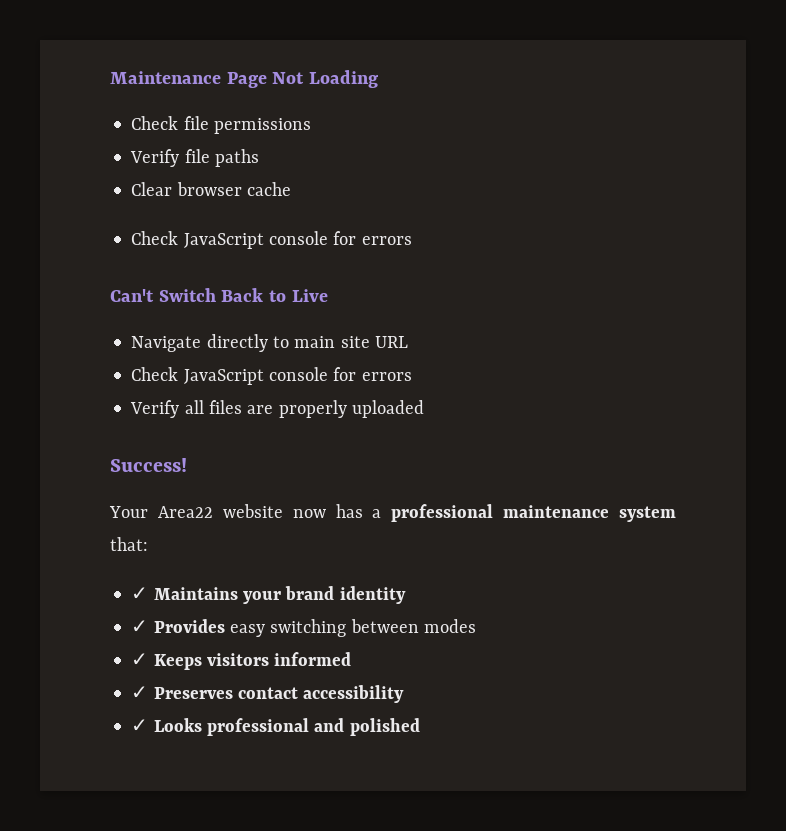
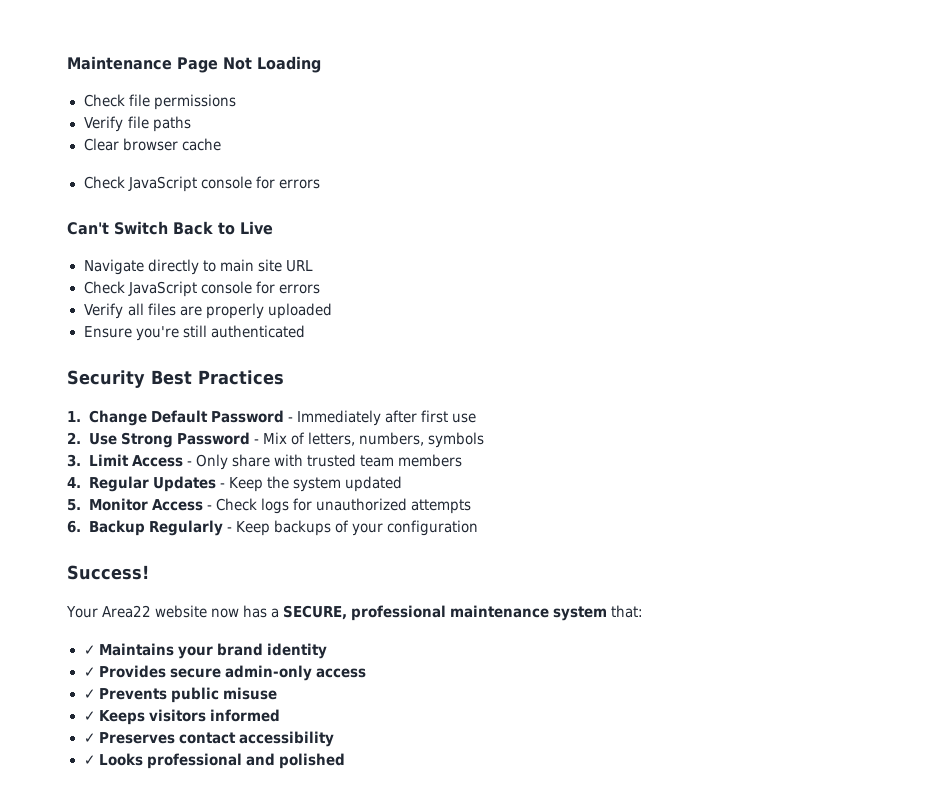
+ Ensure you're still authenticated
+ Security Best Practices
+ 1. Change Default Password - Immediately after first use
+ 2. Use Strong Password - Mix of letters, numbers, symbols
+ 3. Limit Access - Only share with trusted team members
+ 4. Regular Updates - Keep the system updated
+ 5. Monitor Access - Check logs for unauthorized attempts
+ 6. Backup Regularly - Keep backups of your configuration
- Your Area22 website now has a professional maintenance system that:
+ Your Area22 website now has a SECURE, professional maintenance system that:
- ✓ Provides easy switching between modes
+ ✓ Provides secure admin-only access
+ ✓ Prevents public misuse

